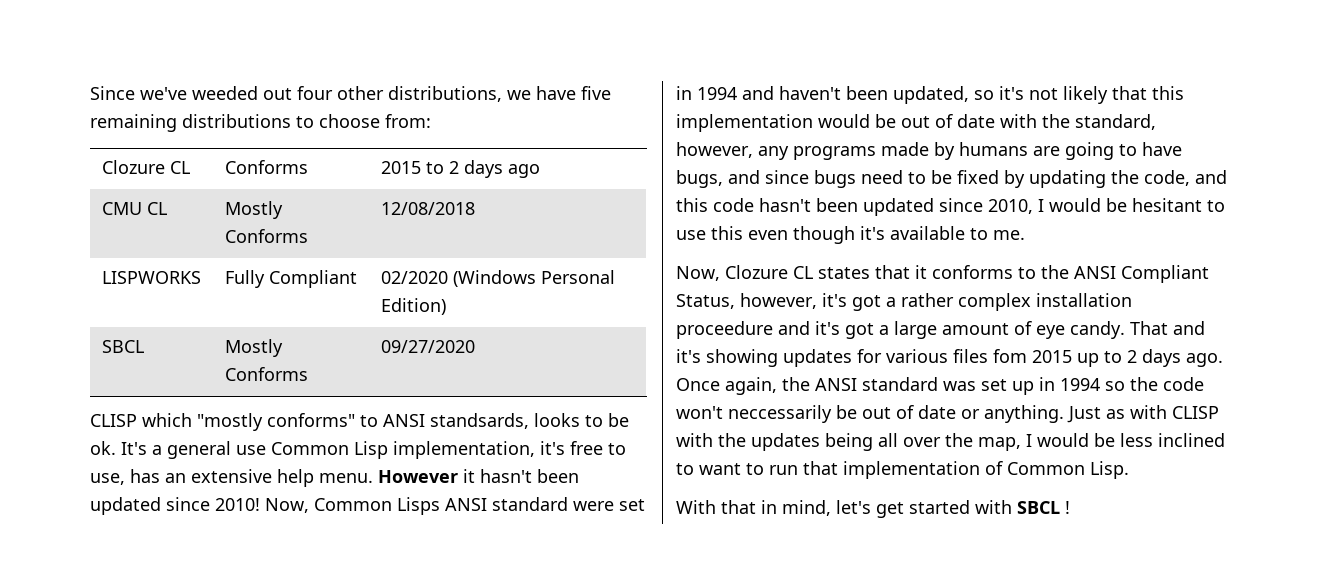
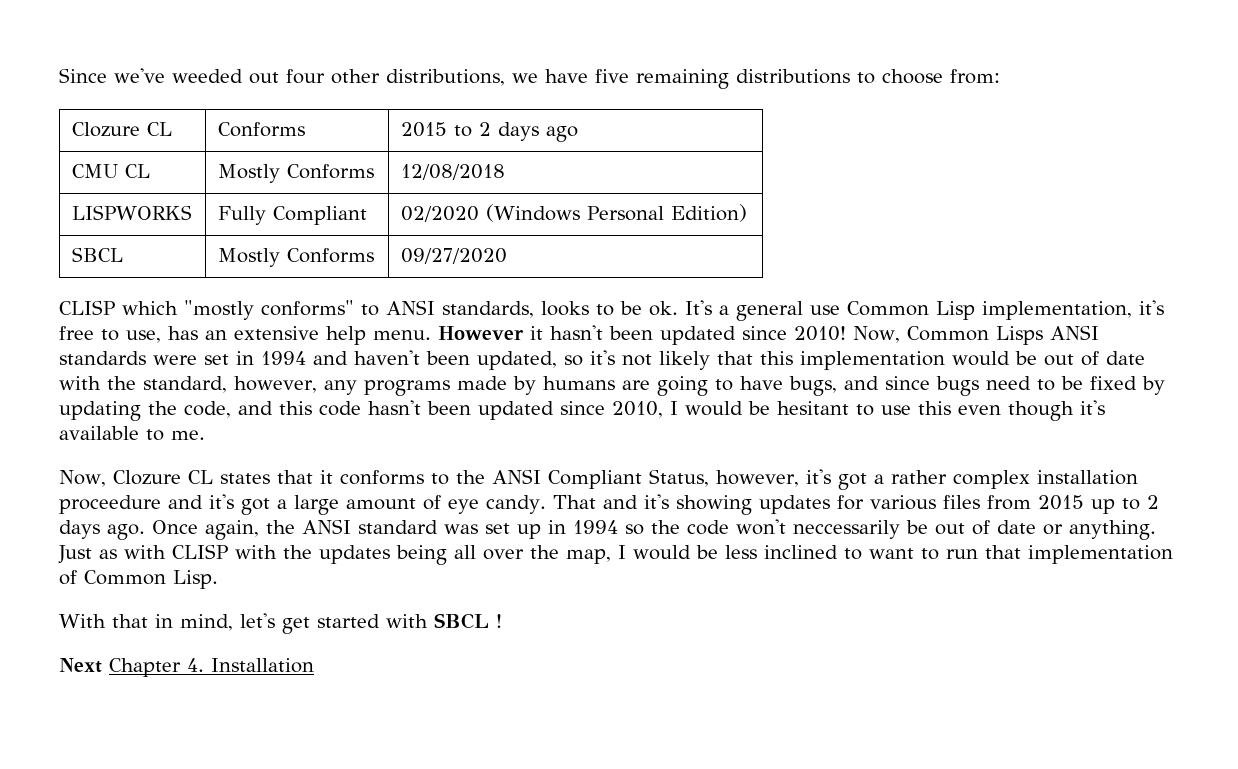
- CLISP which "mostly conforms" to ANSI standsards, looks to be ok.
+ CLISP which "mostly conforms" to ANSI standards, looks to be ok.
- Now, Common Lisps ANSI standard were set in 1994 and haven't been updated, so it's not likely that this implementation would be out of date with the standard, however, any programs made by humans are going to have bugs, and since bugs need to be fixed by updating the code, and this code hasn't been updated since 2010, I would be hesitant to use this even though it's available to me.
+ Now, Common Lisps ANSI standards were set in 1994 and haven't been updated, so it's not likely that this implementation would be out of date with the standard, however, any programs made by humans are going to have bugs, and since bugs need to be fixed by updating the code, and this code hasn't been updated since 2010, I would be hesitant to use this even though it's available to me.
- That and it's showing updates for various files fom 2015 up to 2 days ago.
+ That and it's showing updates for various files from 2015 up to 2 days ago.
+ Next Chapter 4. Installation

